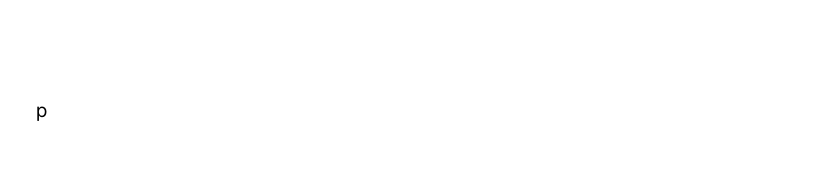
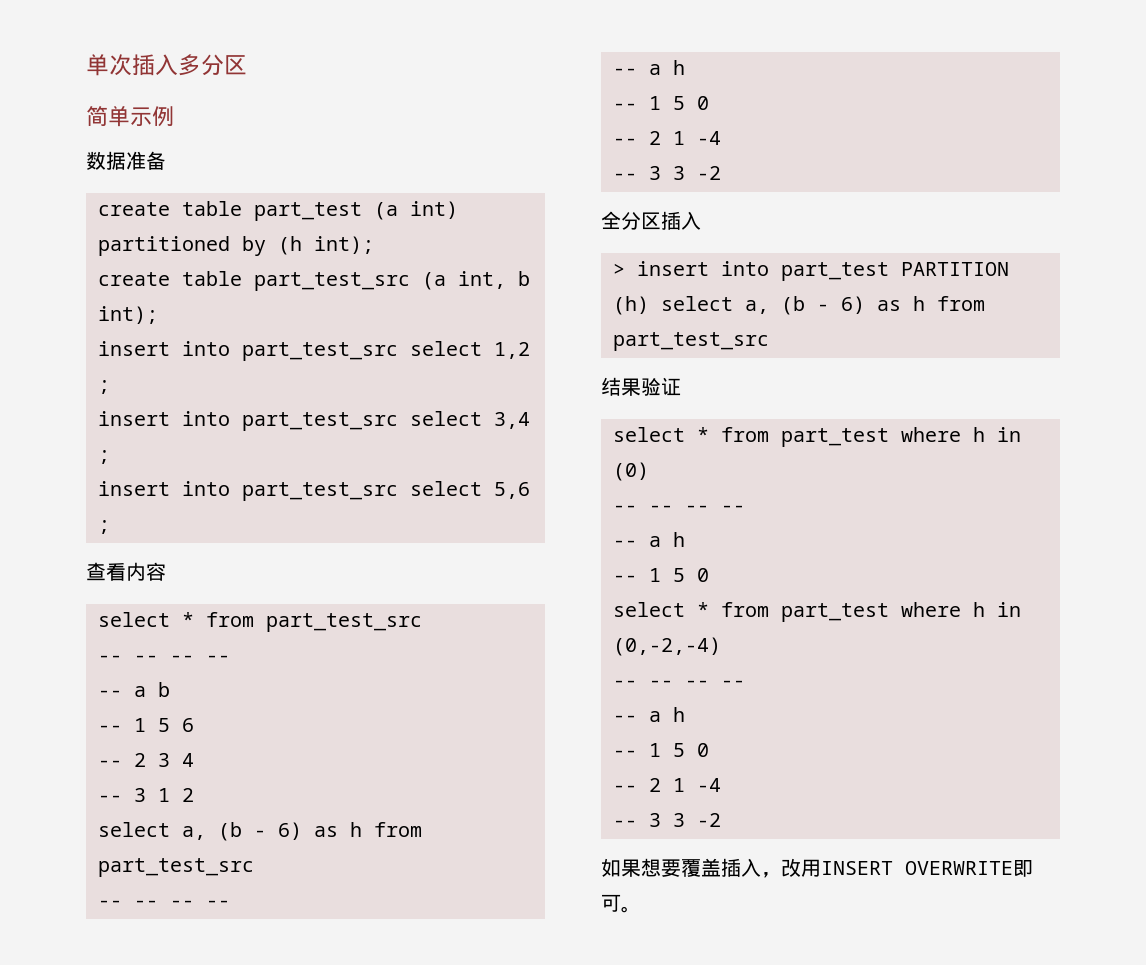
- p
+ 单次插入多分区
+ 简单示例
+ 数据准备
+ create table part_test (a int) partitioned by (h int);
+ create table part_test_src (a int, b int);
+ insert into part_test_src select 1,2 ;
+ insert into part_test_src select 3,4 ;
+ insert into part_test_src select 5,6 ;
+ 查看内容
+ select * from part_test_src
+ -- -- -- --
+ -- a b
+ -- 1 5 6
+ -- 2 3 4
+ -- 3 1 2
+ select a, (b - 6) as h from part_test_src
+ -- -- -- --
+ -- a h
+ -- 1 5 0
+ -- 2 1 -4
+ -- 3 3 -2
+ 全分区插入
+ > insert into part_test PARTITION (h) select a, (b - 6) as h from part_test_src
+ 结果验证
+ select * from part_test where h in (0)
+ -- -- -- --
+ -- a h
+ -- 1 5 0
+ select * from part_test where h in (0,-2,-4)
+ -- -- -- --
+ -- a h
+ -- 1 5 0
+ -- 2 1 -4
+ -- 3 3 -2
+ 如果想要覆盖插入，改用INSERT OVERWRITE即可。

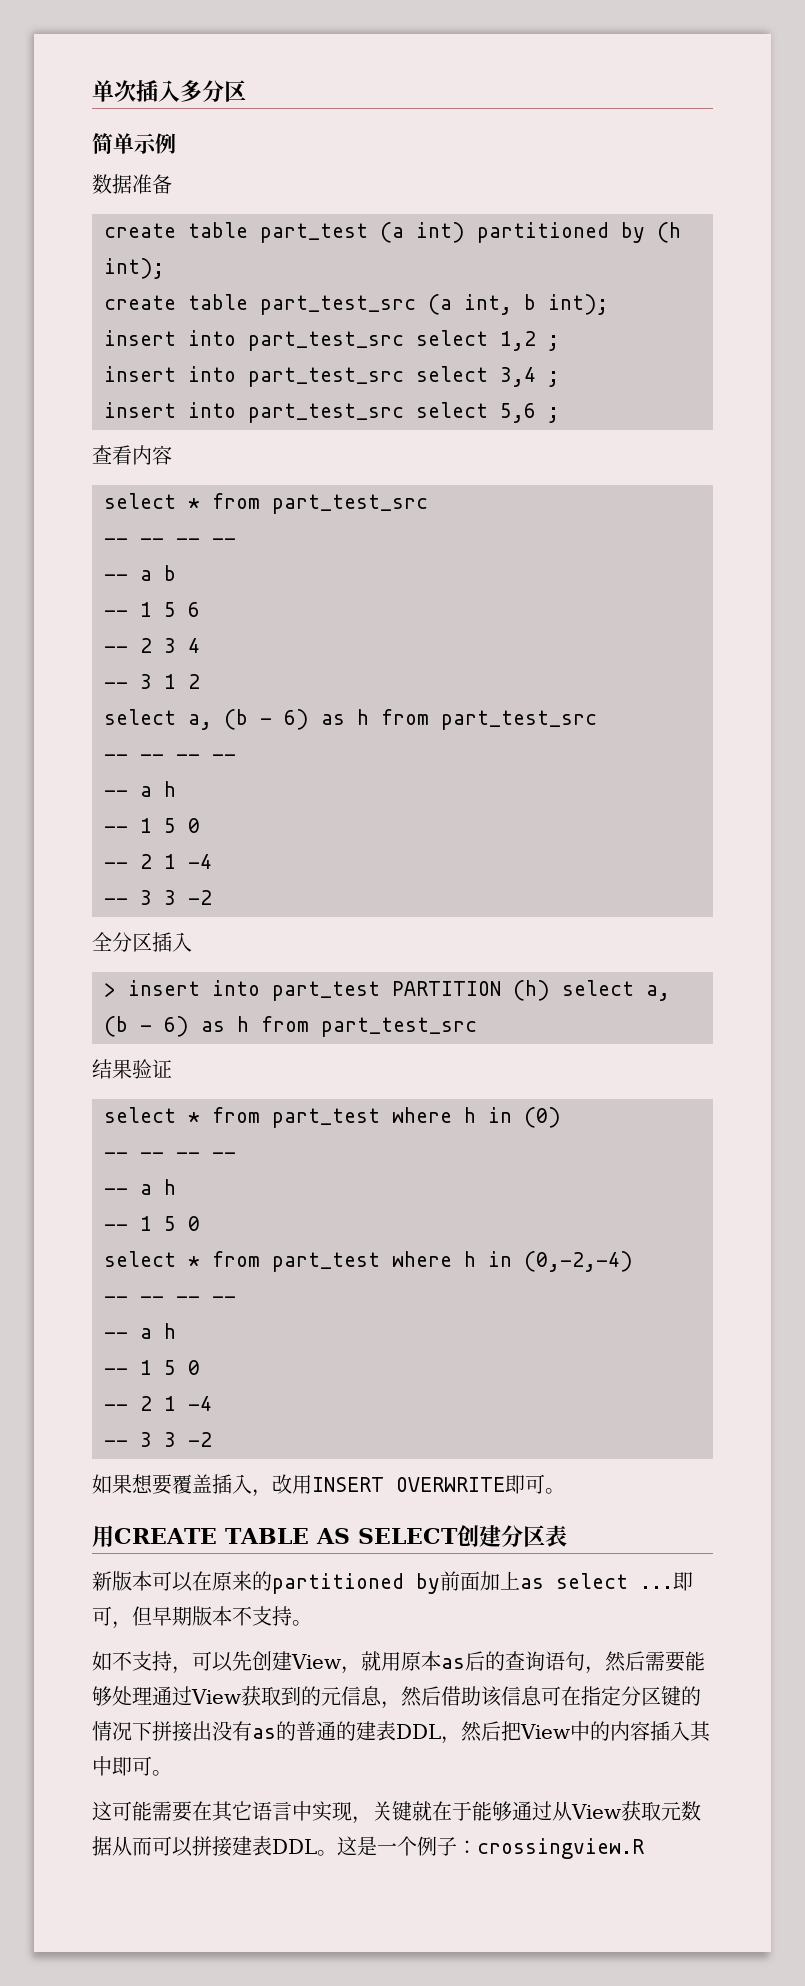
+ 用CREATE TABLE AS SELECT创建分区表
+ 新版本可以在原来的partitioned by前面加上as select ...即可，但早期版本不支持。
+ 如不支持，可以先创建View，就用原本as后的查询语句，然后需要能够处理通过View获取到的元信息，然后借助该信息可在指定分区键的情况下拼接出没有as的普通的建表DDL，然后把View中的内容插入其中即可。
+ 这可能需要在其它语言中实现，关键就在于能够通过从View获取元数据从而可以拼接建表DDL。这是一个例子：crossingview.R

